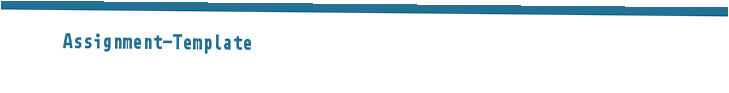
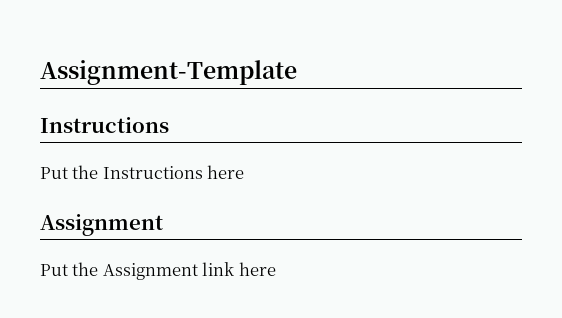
  Assignment-Template
+ Instructions
+ Put the Instructions here
+ Assignment
+ Put the Assignment link here

